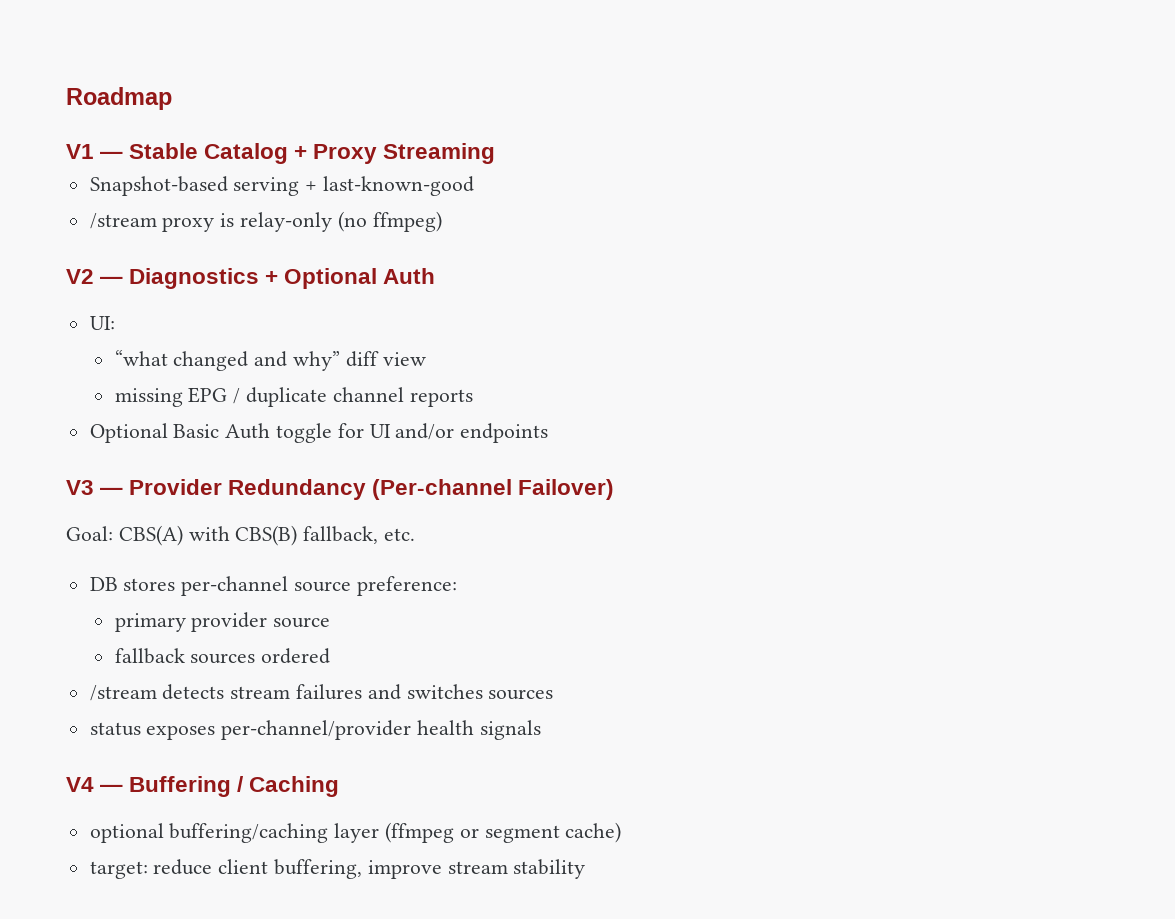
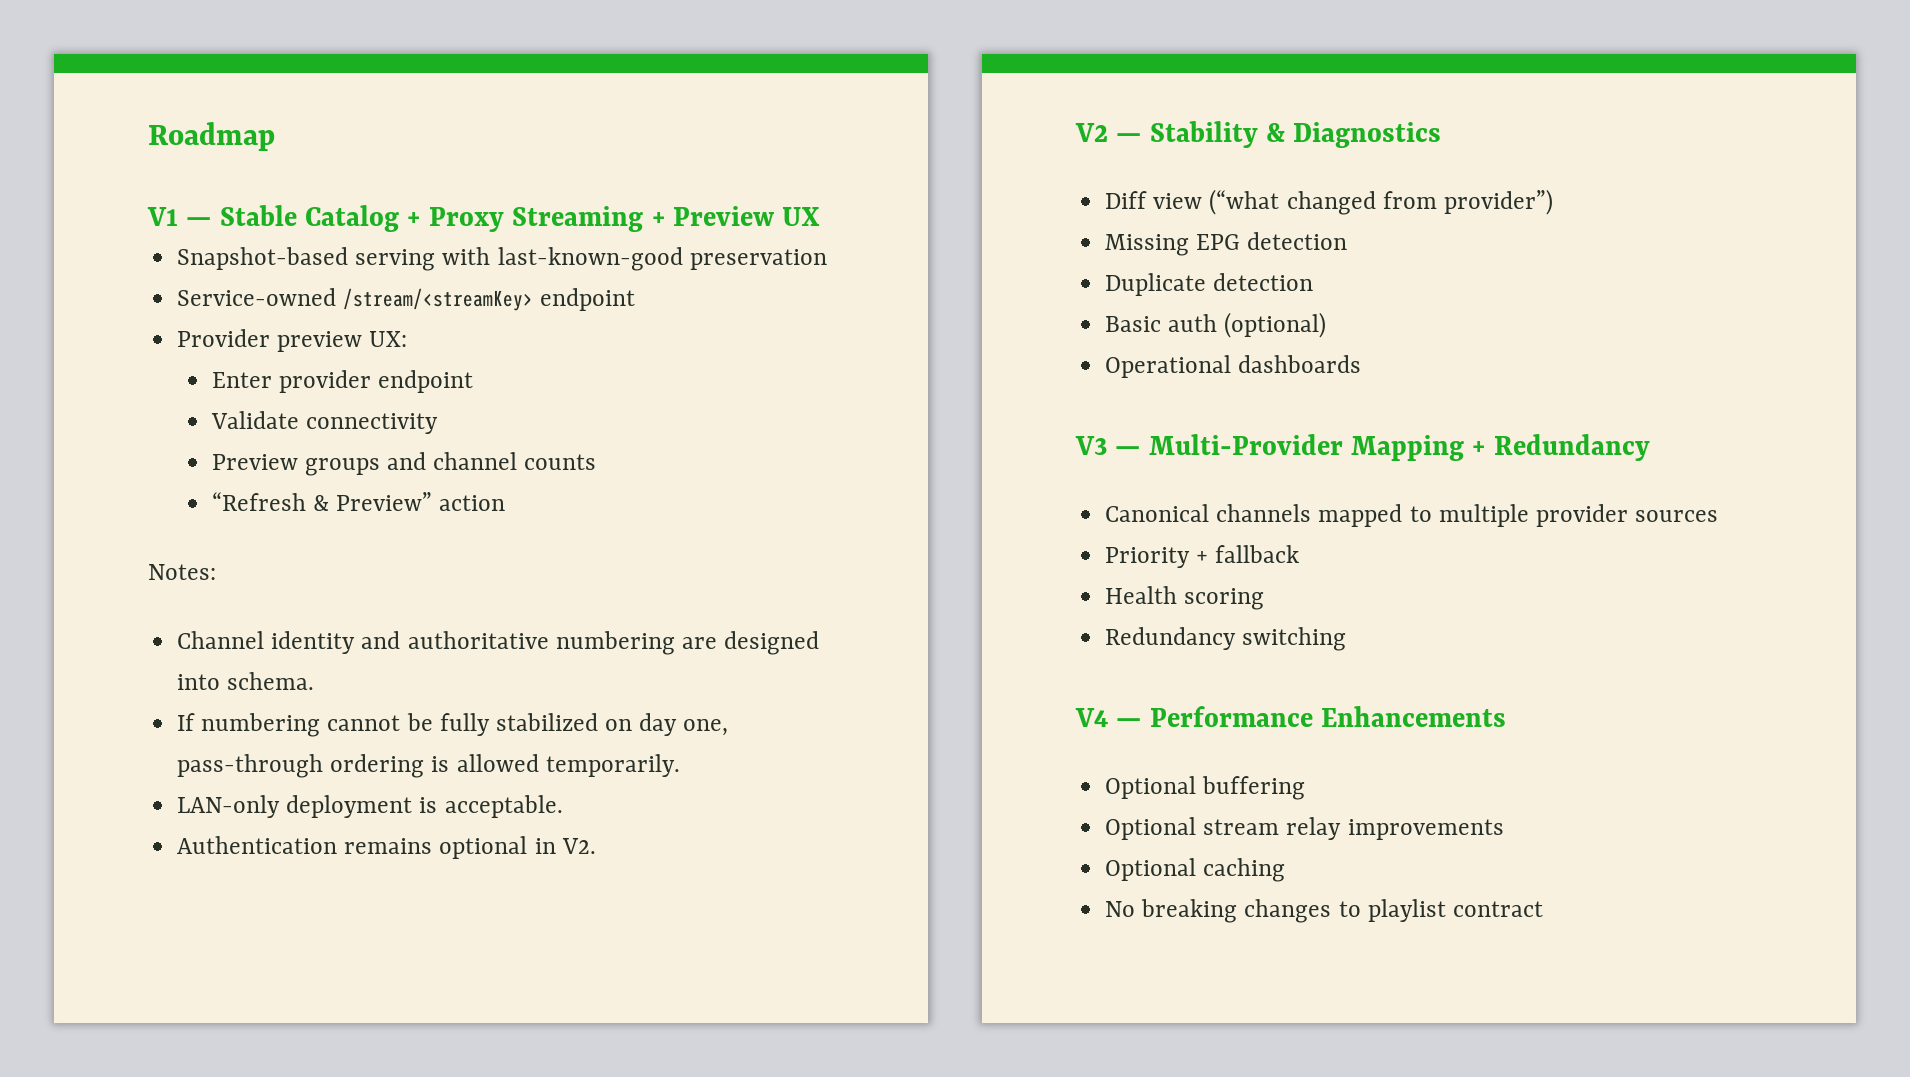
- V1 — Stable Catalog + Proxy Streaming
+ V1 — Stable Catalog + Proxy Streaming + Preview UX
- Snapshot-based serving + last-known-good
- /stream proxy is relay-only (no ffmpeg)
+ Snapshot-based serving with last-known-good preservation
+ Service-owned /stream/<streamKey> endpoint
+ Provider preview UX:
+ Enter provider endpoint
+ Validate connectivity
+ Preview groups and channel counts
+ “Refresh & Preview” action
+ Notes:
+ Channel identity and authoritative numbering are designed into schema.
+ If numbering cannot be fully stabilized on day one, pass-through ordering is allowed temporarily.
+ LAN-only deployment is acceptable.
+ Authentication remains optional in V2.
- V2 — Diagnostics + Optional Auth
- UI:
- “what changed and why” diff view
- missing EPG / duplicate channel reports
- Optional Basic Auth toggle for UI and/or endpoints
- V3 — Provider Redundancy (Per-channel Failover)
- Goal: CBS(A) with CBS(B) fallback, etc.
- DB stores per-channel source preference:
- primary provider source
- fallback sources ordered
- /stream detects stream failures and switches sources
- status exposes per-channel/provider health signals
- V4 — Buffering / Caching
- optional buffering/caching layer (ffmpeg or segment cache)
- target: reduce client buffering, improve stream stability
+ V2 — Stability & Diagnostics
+ Diff view (“what changed from provider”)
+ Missing EPG detection
+ Duplicate detection
+ Basic auth (optional)
+ Operational dashboards
+ V3 — Multi-Provider Mapping + Redundancy
+ Canonical channels mapped to multiple provider sources
+ Priority + fallback
+ Health scoring
+ Redundancy switching
+ V4 — Performance Enhancements
+ Optional buffering
+ Optional stream relay improvements
+ Optional caching
+ No breaking changes to playlist contract

